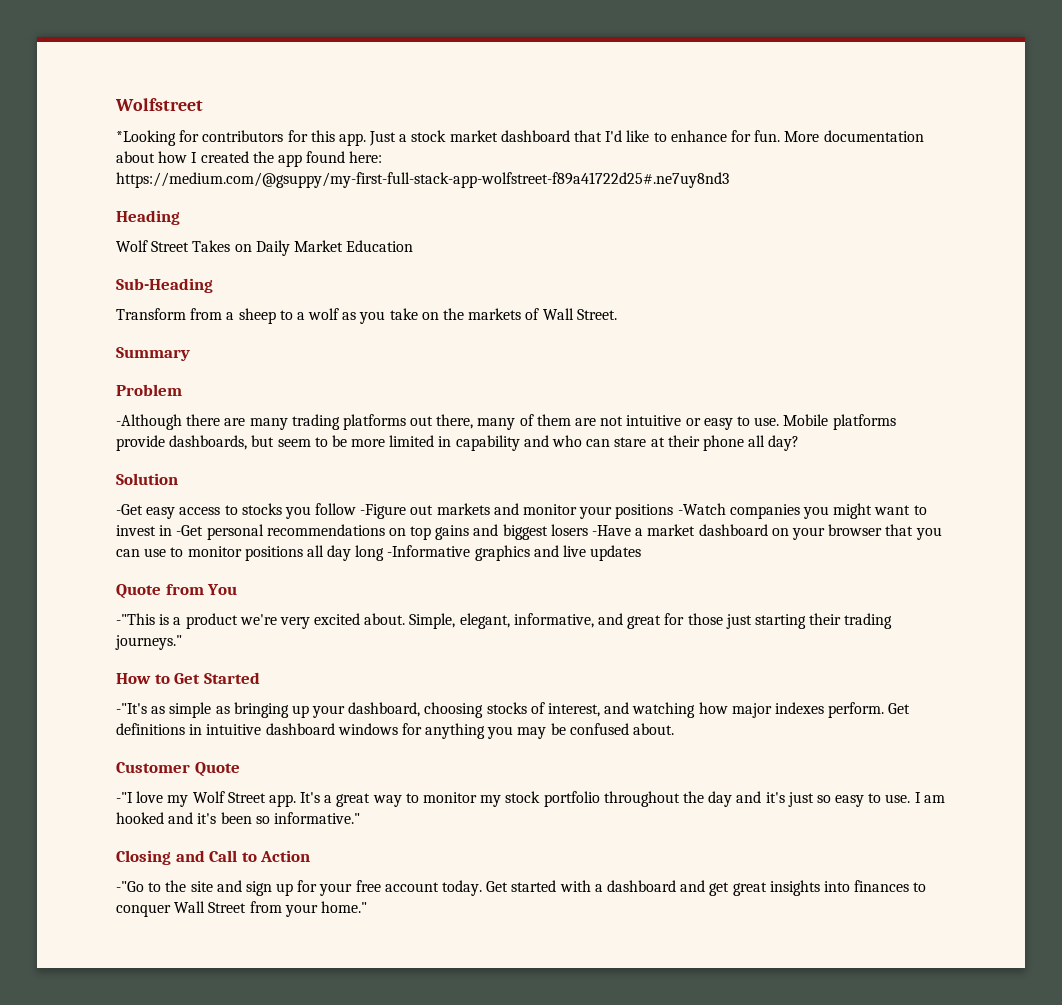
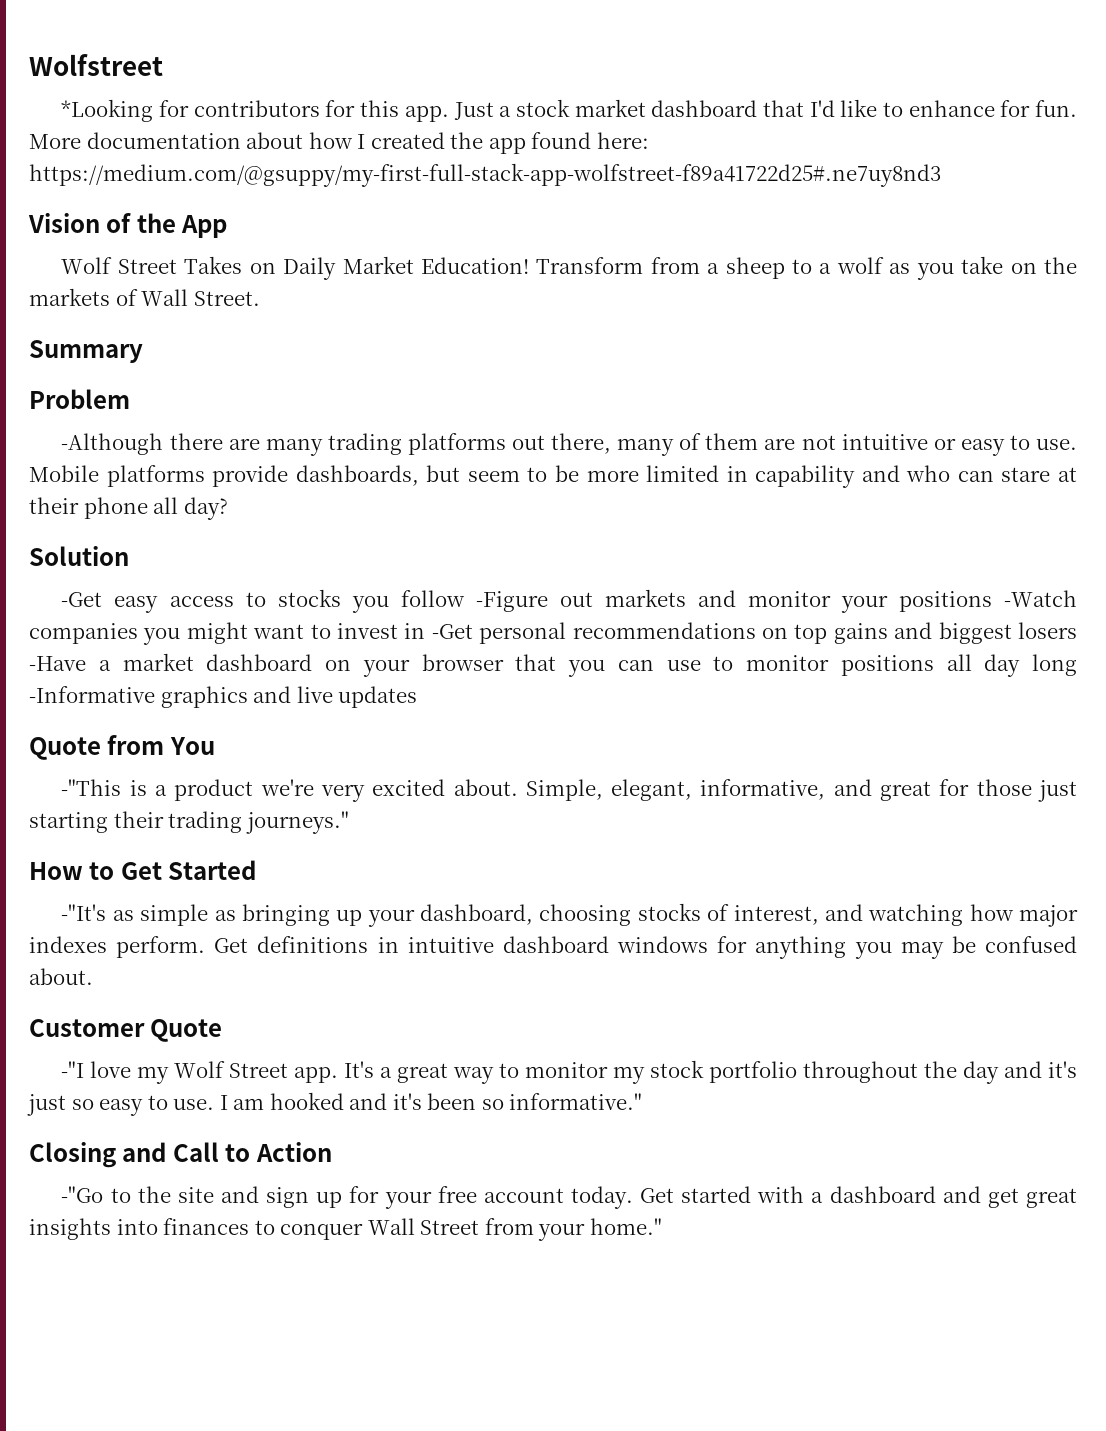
- Heading
+ Vision of the App
- Wolf Street Takes on Daily Market Education
- Sub-Heading
- Transform from a sheep to a wolf as you take on the markets of Wall Street.
+ Wolf Street Takes on Daily Market Education! Transform from a sheep to a wolf as you take on the markets of Wall Street.

